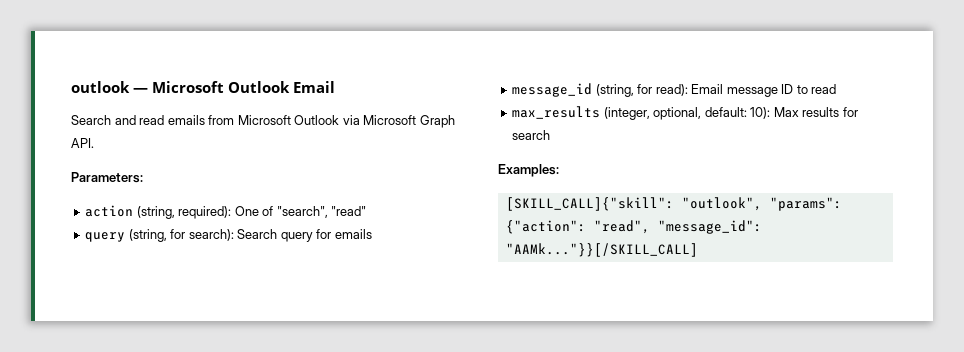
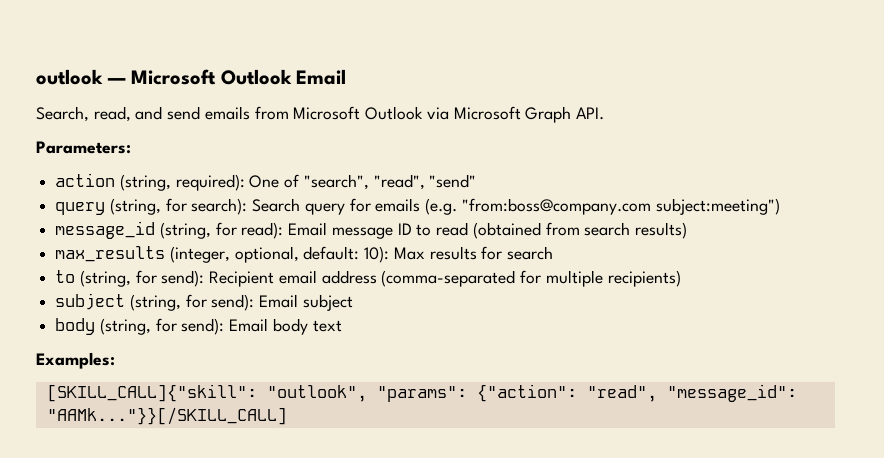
- Search and read emails from Microsoft Outlook via Microsoft Graph API.
+ Search, read, and send emails from Microsoft Outlook via Microsoft Graph API.
- action (string, required): One of "search", "read"
+ action (string, required): One of "search", "read", "send"
- query (string, for search): Search query for emails
+ query (string, for search): Search query for emails (e.g. "from:boss@company.com subject:meeting")
- message_id (string, for read): Email message ID to read
+ message_id (string, for read): Email message ID to read (obtained from search results)
+ to (string, for send): Recipient email address (comma-separated for multiple recipients)
+ subject (string, for send): Email subject
+ body (string, for send): Email body text

